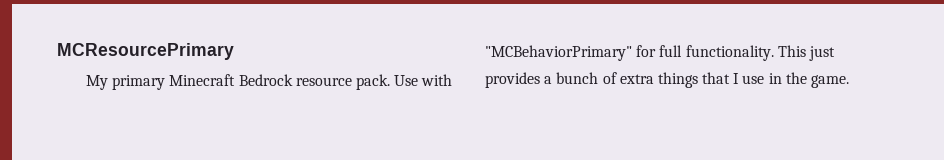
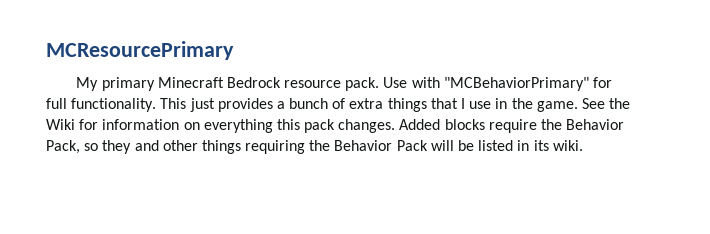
+ See the Wiki for information on everything this pack changes. Added blocks require the Behavior Pack, so they and other things requiring the Behavior Pack will be listed in its wiki.

